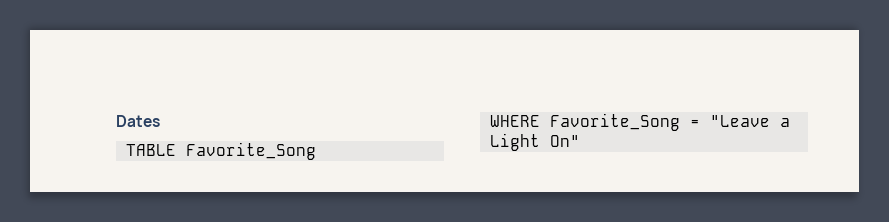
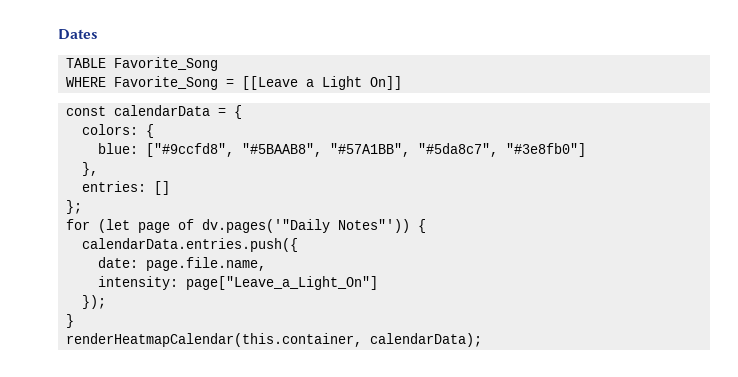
- WHERE Favorite_Song = "Leave a Light On"
+ WHERE Favorite_Song = [[Leave a Light On]]
+ const calendarData = {
+ colors: {
+ blue: ["#9ccfd8", "#5BAAB8", "#57A1BB", "#5da8c7", "#3e8fb0"]
+ },
+ entries: []
+ };
+ for (let page of dv.pages('"Daily Notes"')) {
+ calendarData.entries.push({
+ date: page.file.name,
+ intensity: page["Leave_a_Light_On"]
+ });
+ }
+ renderHeatmapCalendar(this.container, calendarData);

